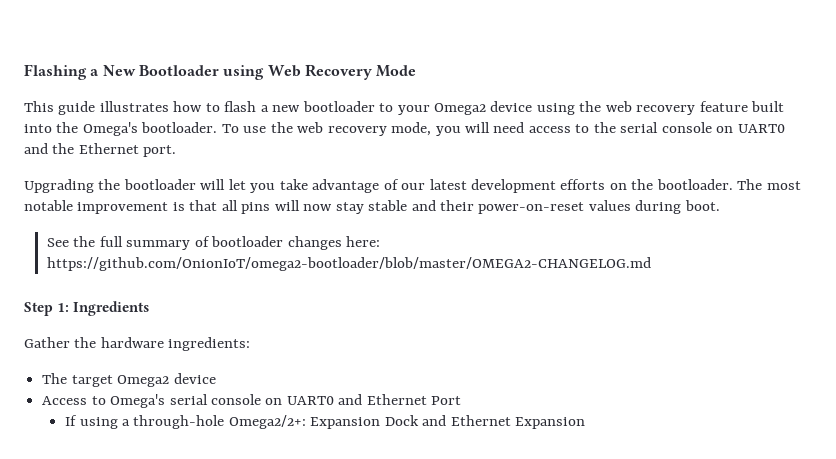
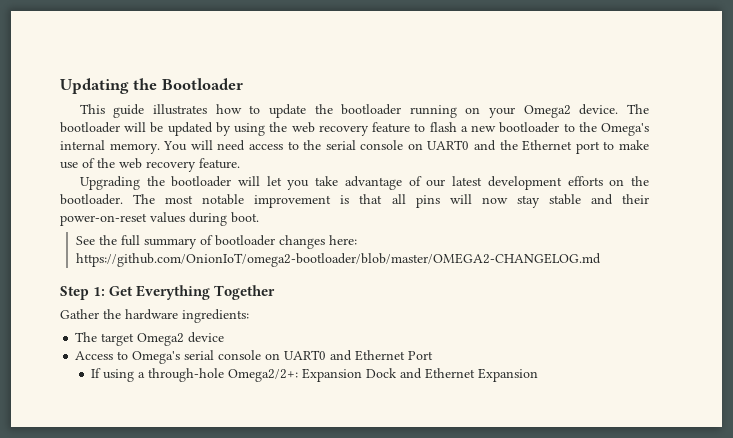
- Flashing a New Bootloader using Web Recovery Mode
+ Updating the Bootloader
- This guide illustrates how to flash a new bootloader to your Omega2 device using the web recovery feature built into the Omega's bootloader. To use the web recovery mode, you will need access to the serial console on UART0 and the Ethernet port.
+ This guide illustrates how to update the bootloader running on your Omega2 device. The bootloader will be updated by using the web recovery feature to flash a new bootloader to the Omega's internal memory. You will need access to the serial console on UART0 and the Ethernet port to make use of the web recovery feature.
- Step 1: Ingredients
+ Step 1: Get Everything Together

